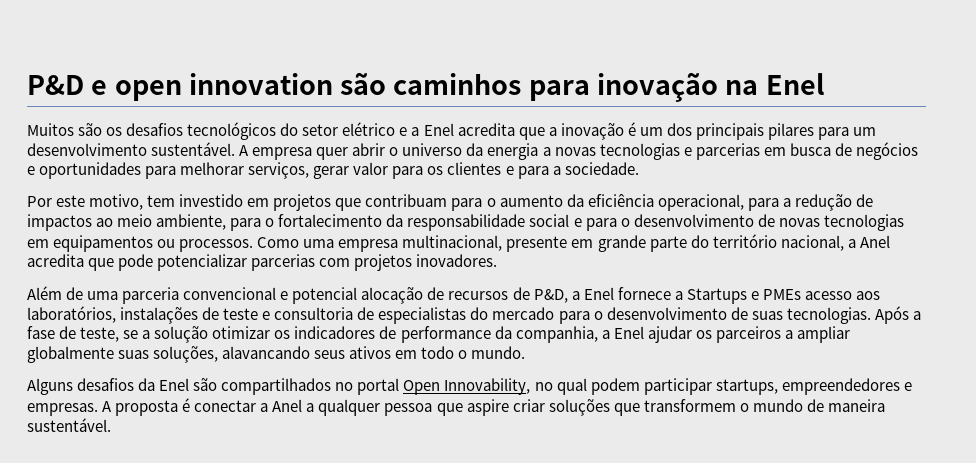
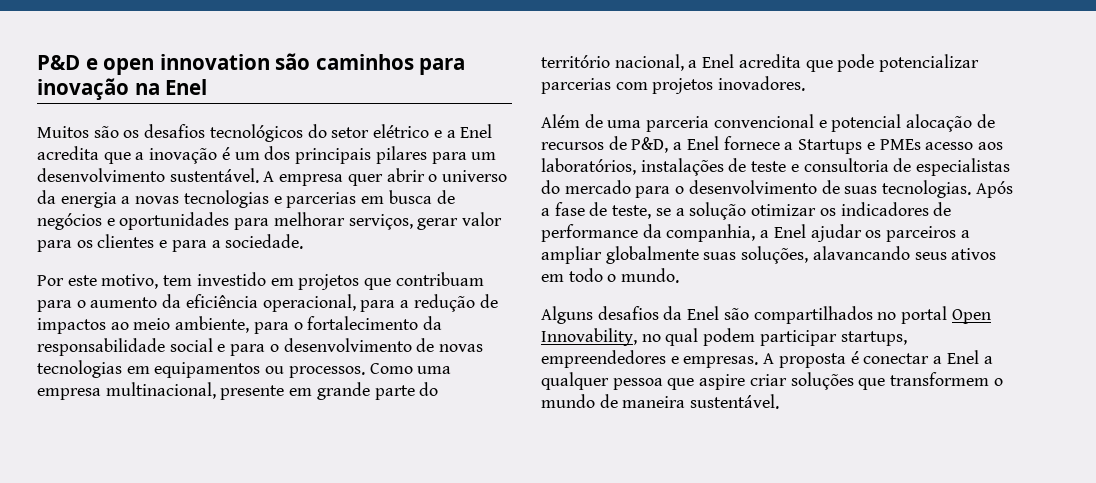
- Como uma empresa multinacional, presente em grande parte do território nacional, a Anel acredita que pode potencializar parcerias com projetos inovadores.
+ Como uma empresa multinacional, presente em grande parte do território nacional, a Enel acredita que pode potencializar parcerias com projetos inovadores.
- A proposta é conectar a Anel a qualquer pessoa que aspire criar soluções que transformem o mundo de maneira sustentável.
+ A proposta é conectar a Enel a qualquer pessoa que aspire criar soluções que transformem o mundo de maneira sustentável.

